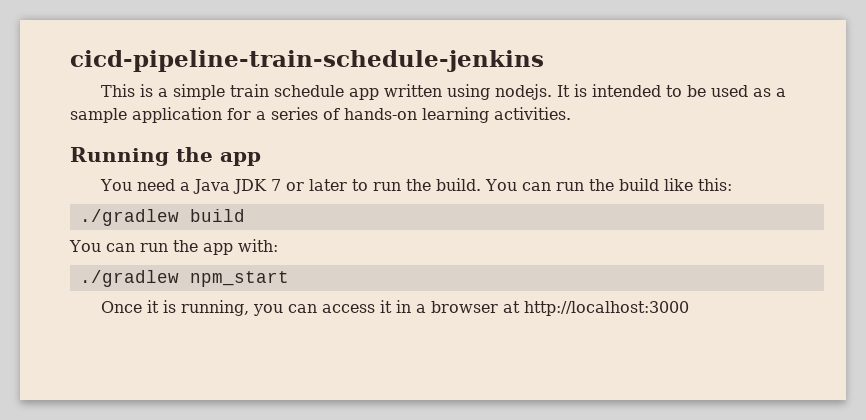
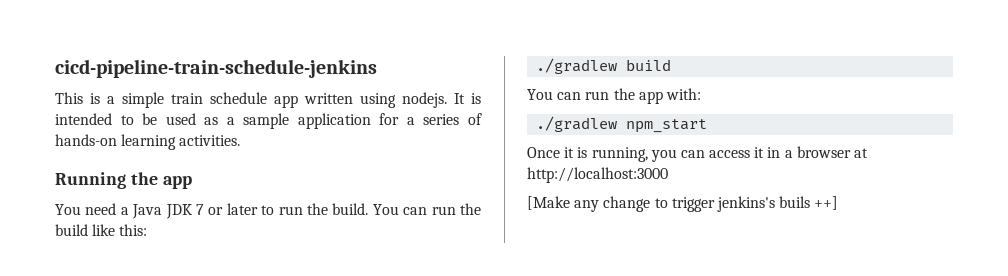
+ [Make any change to trigger jenkins's buils ++]

